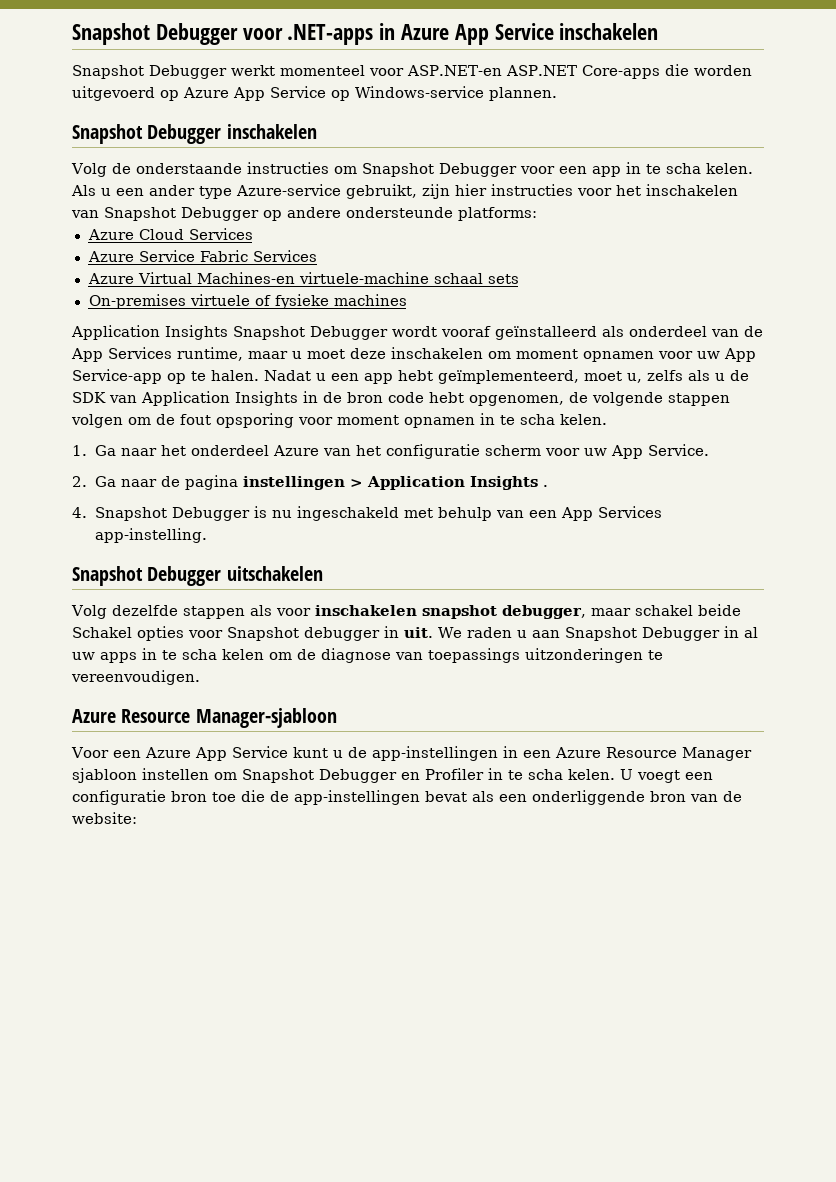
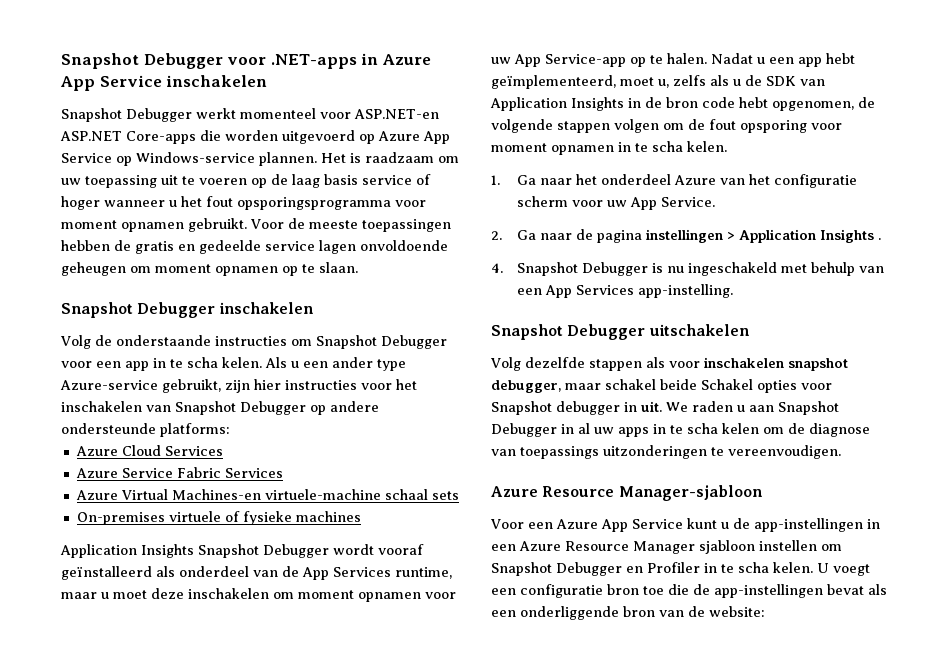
+ Het is raadzaam om uw toepassing uit te voeren op de laag basis service of hoger wanneer u het fout opsporingsprogramma voor moment opnamen gebruikt. Voor de meeste toepassingen hebben de gratis en gedeelde service lagen onvoldoende geheugen om moment opnamen op te slaan.

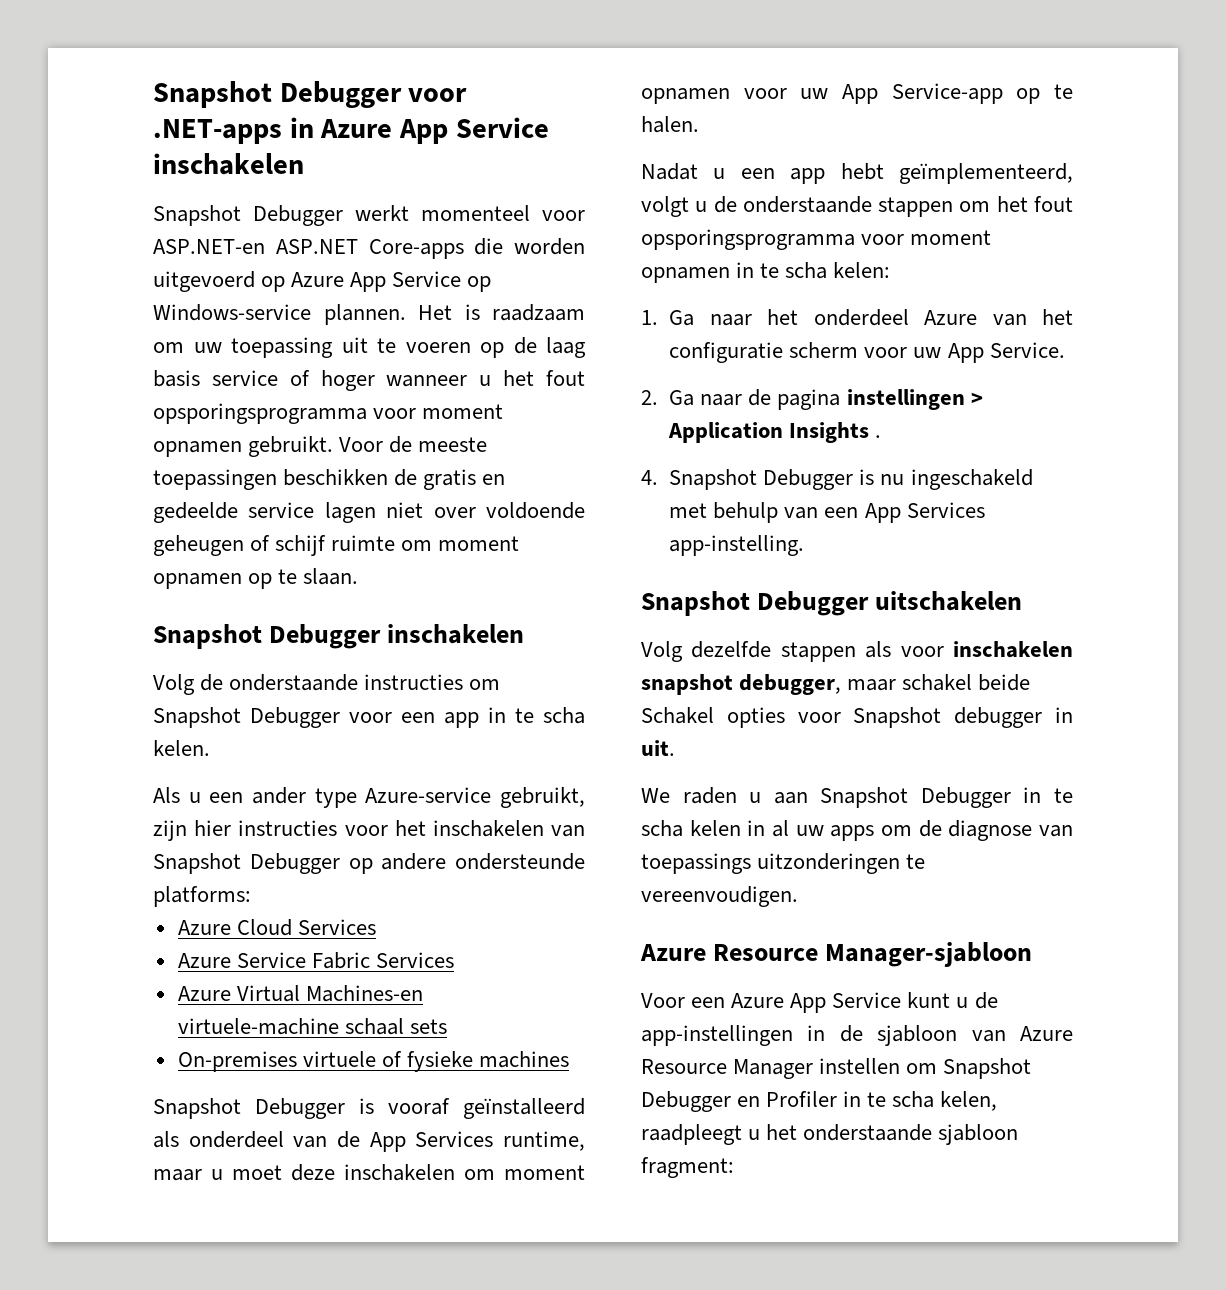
- Voor de meeste toepassingen hebben de gratis en gedeelde service lagen onvoldoende geheugen om moment opnamen op te slaan.
+ Voor de meeste toepassingen beschikken de gratis en gedeelde service lagen niet over voldoende geheugen of schijf ruimte om moment opnamen op te slaan.
- Volg de onderstaande instructies om Snapshot Debugger voor een app in te scha kelen. Als u een ander type Azure-service gebruikt, zijn hier instructies voor het inschakelen van Snapshot Debugger op andere ondersteunde platforms:
+ Volg de onderstaande instructies om Snapshot Debugger voor een app in te scha kelen.
+ Als u een ander type Azure-service gebruikt, zijn hier instructies voor het inschakelen van Snapshot Debugger op andere ondersteunde platforms:
- Application Insights Snapshot Debugger wordt vooraf geïnstalleerd als onderdeel van de App Services runtime, maar u moet deze inschakelen om moment opnamen voor uw App Service-app op te halen. Nadat u een app hebt geïmplementeerd, moet u, zelfs als u de SDK van Application Insights in de bron code hebt opgenomen, de volgende stappen volgen om de fout opsporing voor moment opnamen in te scha kelen.
+ Snapshot Debugger is vooraf geïnstalleerd als onderdeel van de App Services runtime, maar u moet deze inschakelen om moment opnamen voor uw App Service-app op te halen.
+ Nadat u een app hebt geïmplementeerd, volgt u de onderstaande stappen om het fout opsporingsprogramma voor moment opnamen in te scha kelen:
- Volg dezelfde stappen als voor inschakelen snapshot debugger, maar schakel beide Schakel opties voor Snapshot debugger in uit. We raden u aan Snapshot Debugger in al uw apps in te scha kelen om de diagnose van toepassings uitzonderingen te vereenvoudigen.
+ Volg dezelfde stappen als voor inschakelen snapshot debugger, maar schakel beide Schakel opties voor Snapshot debugger in uit.
+ We raden u aan Snapshot Debugger in te scha kelen in al uw apps om de diagnose van toepassings uitzonderingen te vereenvoudigen.
- Voor een Azure App Service kunt u de app-instellingen in een Azure Resource Manager sjabloon instellen om Snapshot Debugger en Profiler in te scha kelen. U voegt een configuratie bron toe die de app-instellingen bevat als een onderliggende bron van de website:
+ Voor een Azure App Service kunt u de app-instellingen in de sjabloon van Azure Resource Manager instellen om Snapshot Debugger en Profiler in te scha kelen, raadpleegt u het onderstaande sjabloon fragment:

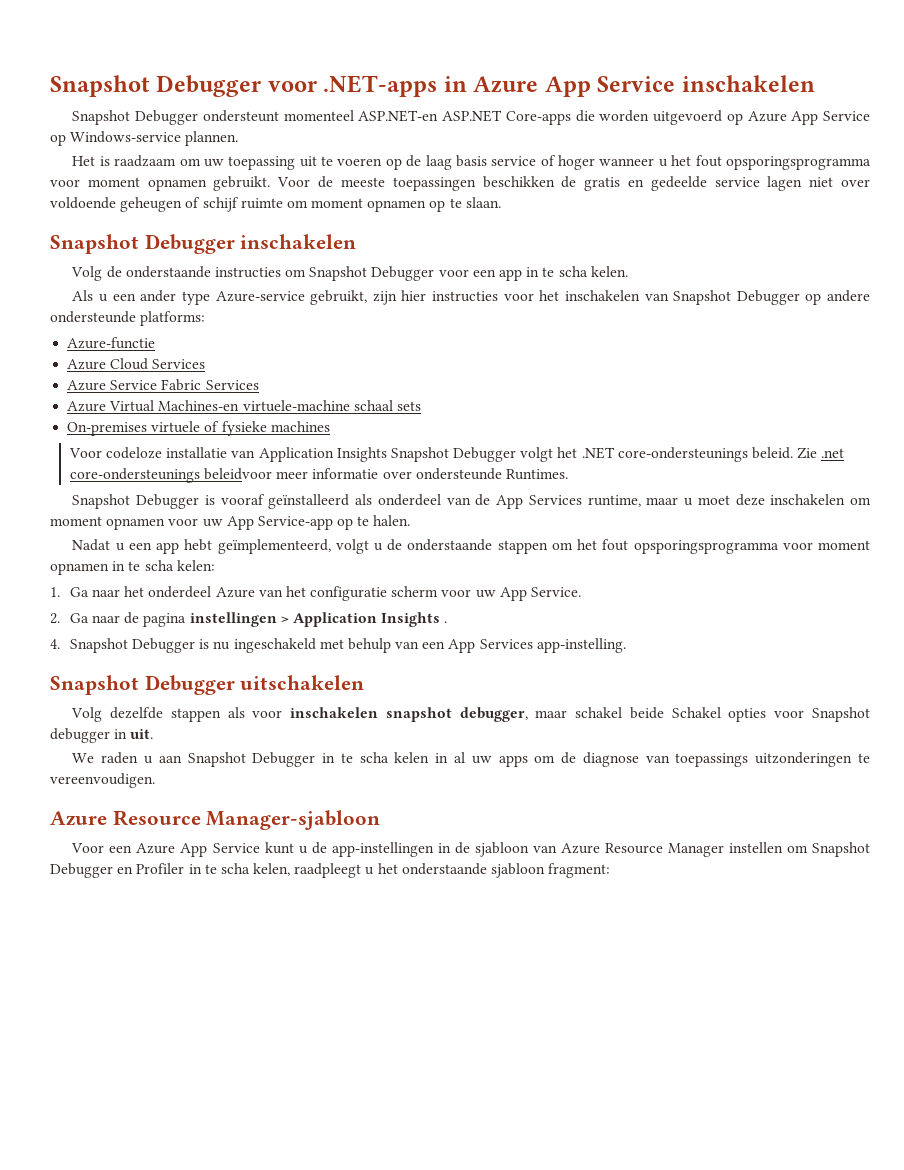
- Snapshot Debugger werkt momenteel voor ASP.NET-en ASP.NET Core-apps die worden uitgevoerd op Azure App Service op Windows-service plannen. Het is raadzaam om uw toepassing uit te voeren op de laag basis service of hoger wanneer u het fout opsporingsprogramma voor moment opnamen gebruikt.
+ Snapshot Debugger ondersteunt momenteel ASP.NET-en ASP.NET Core-apps die worden uitgevoerd op Azure App Service op Windows-service plannen.
+ Het is raadzaam om uw toepassing uit te voeren op de laag basis service of hoger wanneer u het fout opsporingsprogramma voor moment opnamen gebruikt.
+ Azure-functie
+ Voor codeloze installatie van Application Insights Snapshot Debugger volgt het .NET core-ondersteunings beleid. Zie .net core-ondersteunings beleidvoor meer informatie over ondersteunde Runtimes.

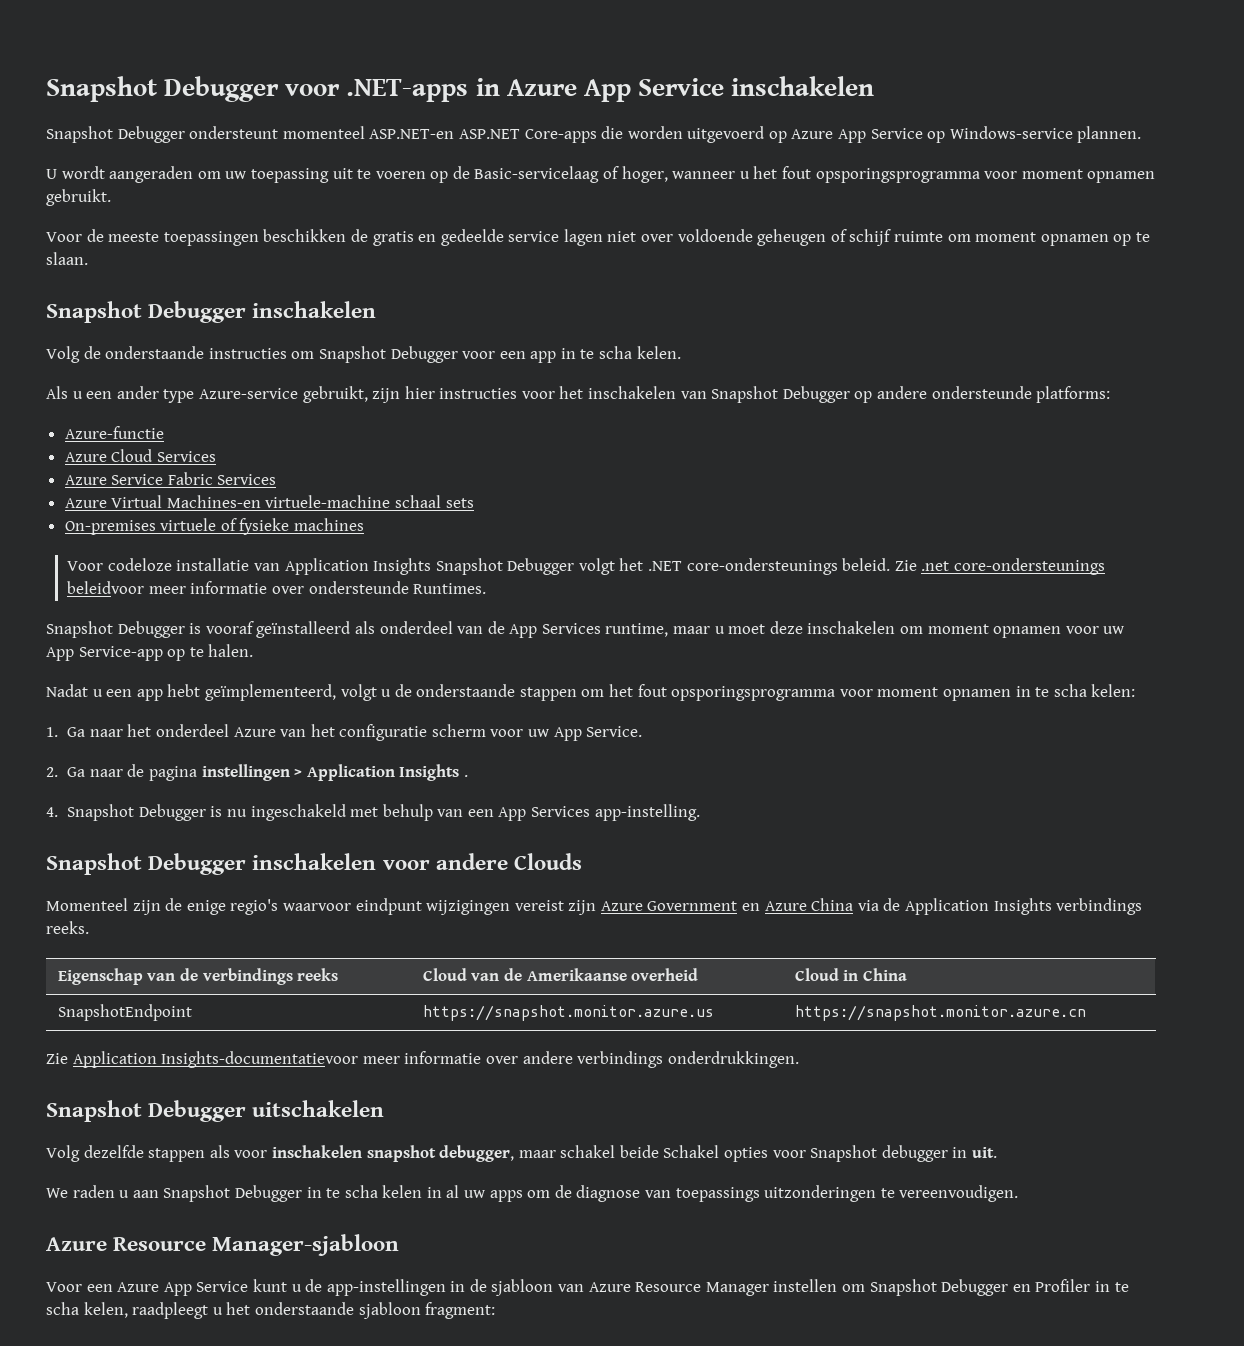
- Het is raadzaam om uw toepassing uit te voeren op de laag basis service of hoger wanneer u het fout opsporingsprogramma voor moment opnamen gebruikt. Voor de meeste toepassingen beschikken de gratis en gedeelde service lagen niet over voldoende geheugen of schijf ruimte om moment opnamen op te slaan.
+ U wordt aangeraden om uw toepassing uit te voeren op de Basic-servicelaag of hoger, wanneer u het fout opsporingsprogramma voor moment opnamen gebruikt.
+ Voor de meeste toepassingen beschikken de gratis en gedeelde service lagen niet over voldoende geheugen of schijf ruimte om moment opnamen op te slaan.
+ Snapshot Debugger inschakelen voor andere Clouds
+ Momenteel zijn de enige regio's waarvoor eindpunt wijzigingen vereist zijn Azure Government en Azure China via de Application Insights verbindings reeks.
+ Eigenschap van de verbindings reeks | Cloud van de Amerikaanse overheid | Cloud in China
+ SnapshotEndpoint | https://snapshot.monitor.azure.us | https://snapshot.monitor.azure.cn
+ Zie Application Insights-documentatievoor meer informatie over andere verbindings onderdrukkingen.

